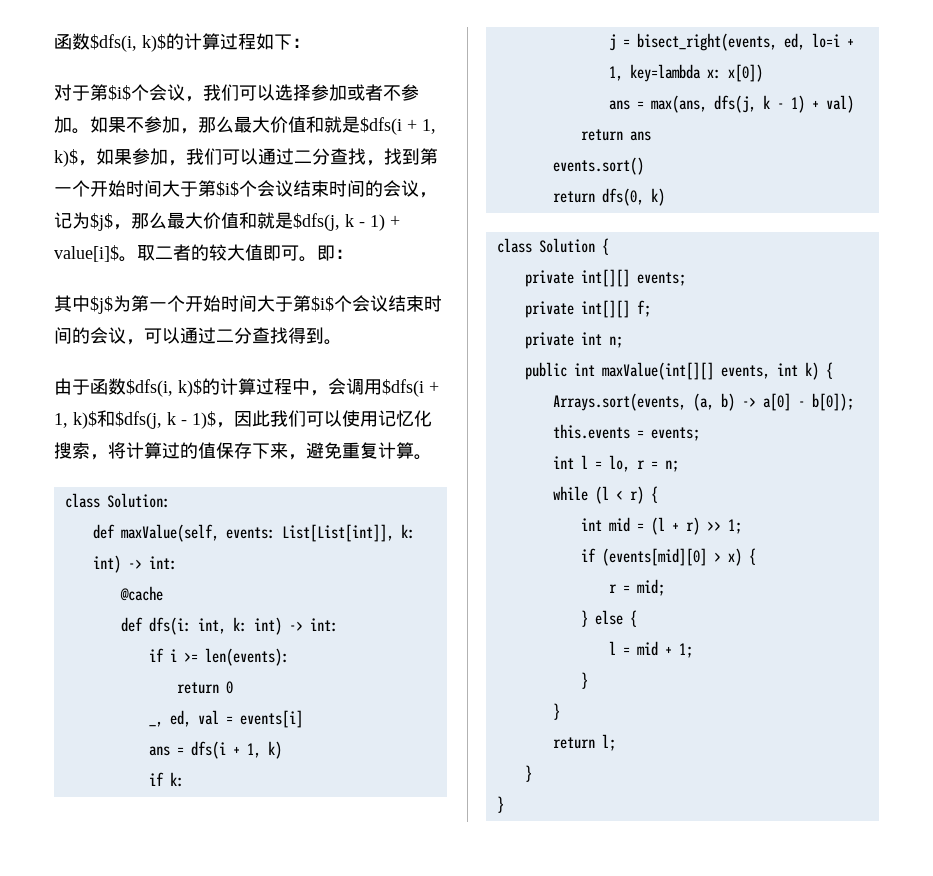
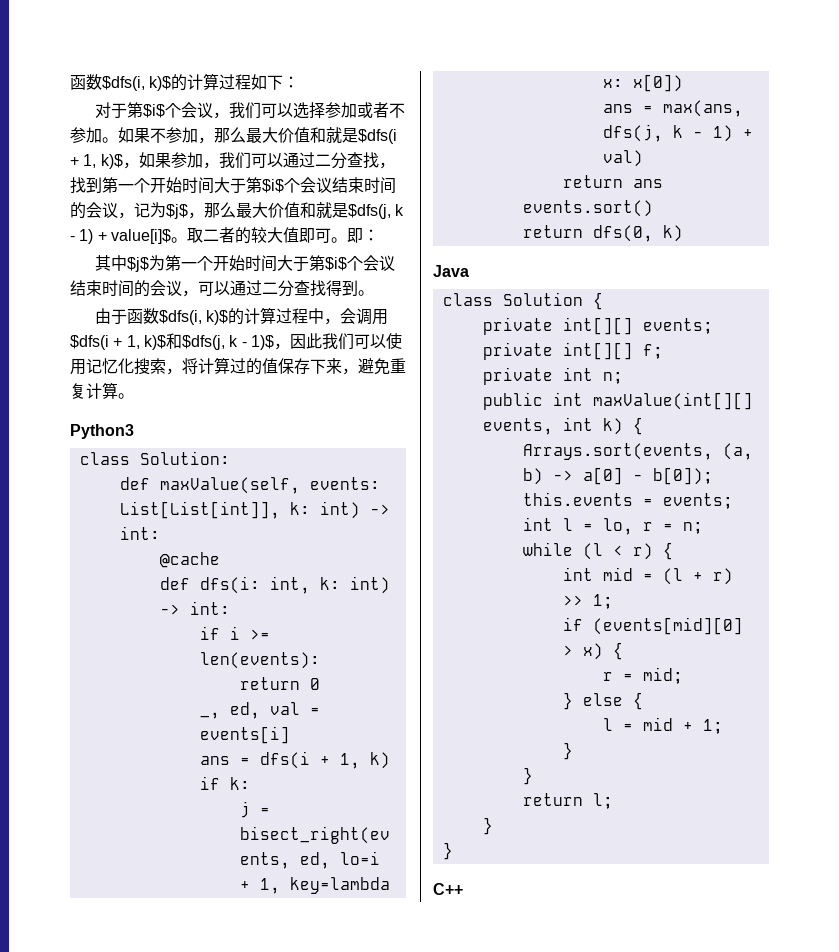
+ Python3
+ Java
+ C++

